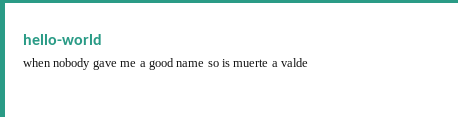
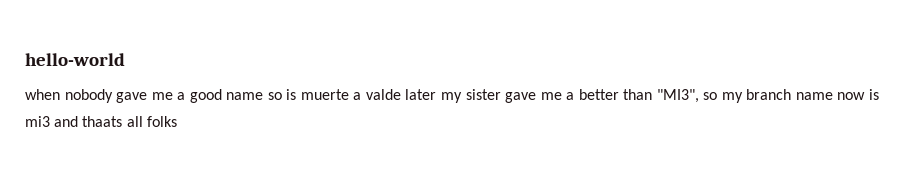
- when nobody gave me a good name so is muerte a valde
+ when nobody gave me a good name so is muerte a valde later my sister gave me a better than "MI3", so my branch name now is mi3 and thaats all folks

